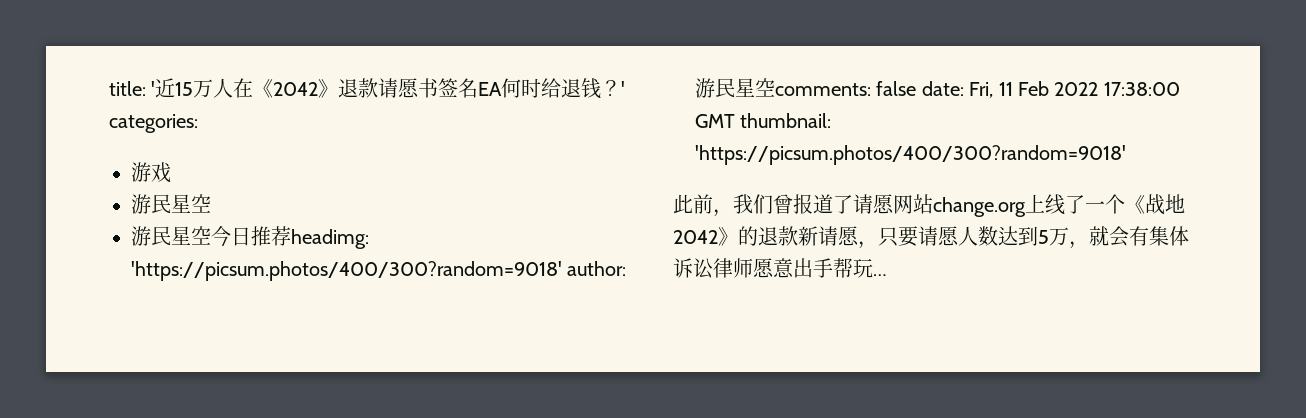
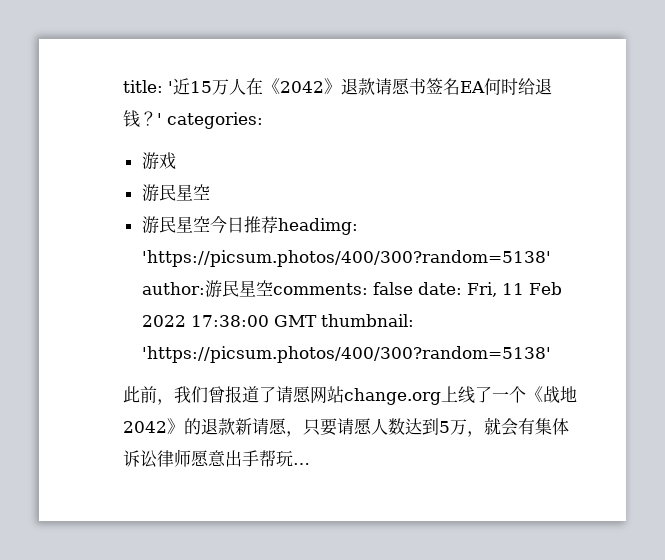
- 游民星空今日推荐headimg: 'https://picsum.photos/400/300?random=9018' author:游民星空comments: false date: Fri, 11 Feb 2022 17:38:00 GMT thumbnail: 'https://picsum.photos/400/300?random=9018'
+ 游民星空今日推荐headimg: 'https://picsum.photos/400/300?random=5138' author:游民星空comments: false date: Fri, 11 Feb 2022 17:38:00 GMT thumbnail: 'https://picsum.photos/400/300?random=5138'

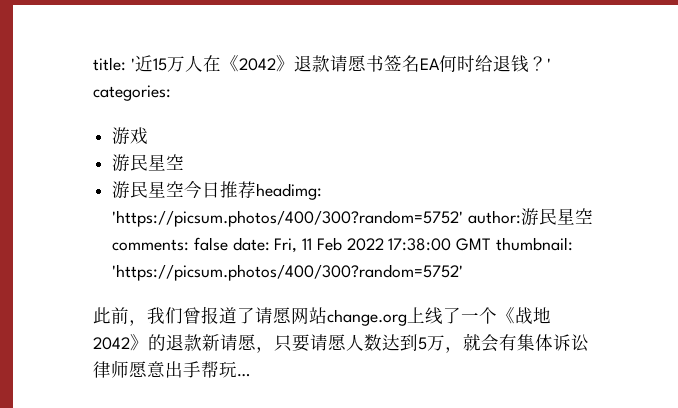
- 游民星空今日推荐headimg: 'https://picsum.photos/400/300?random=5138' author:游民星空comments: false date: Fri, 11 Feb 2022 17:38:00 GMT thumbnail: 'https://picsum.photos/400/300?random=5138'
+ 游民星空今日推荐headimg: 'https://picsum.photos/400/300?random=5752' author:游民星空comments: false date: Fri, 11 Feb 2022 17:38:00 GMT thumbnail: 'https://picsum.photos/400/300?random=5752'

